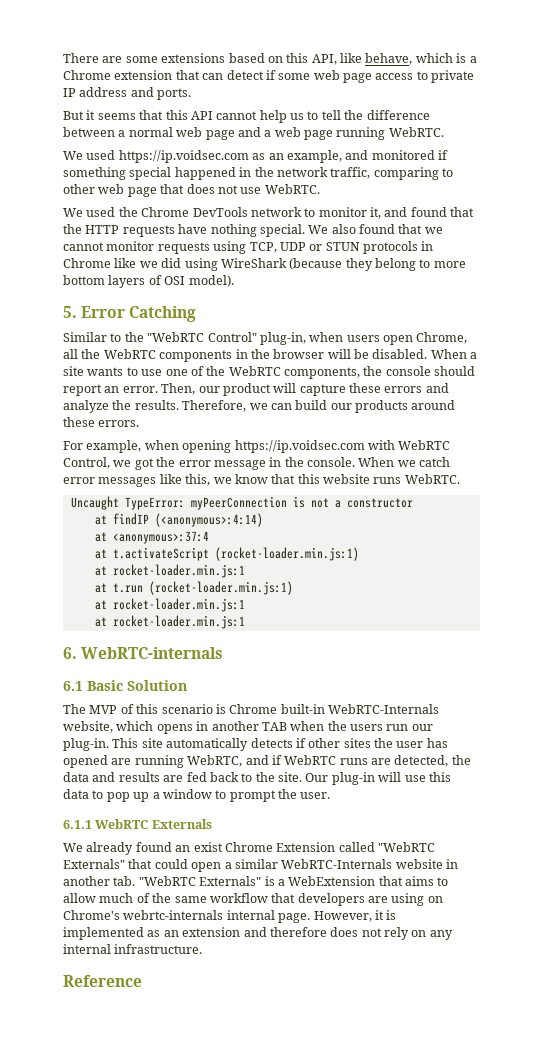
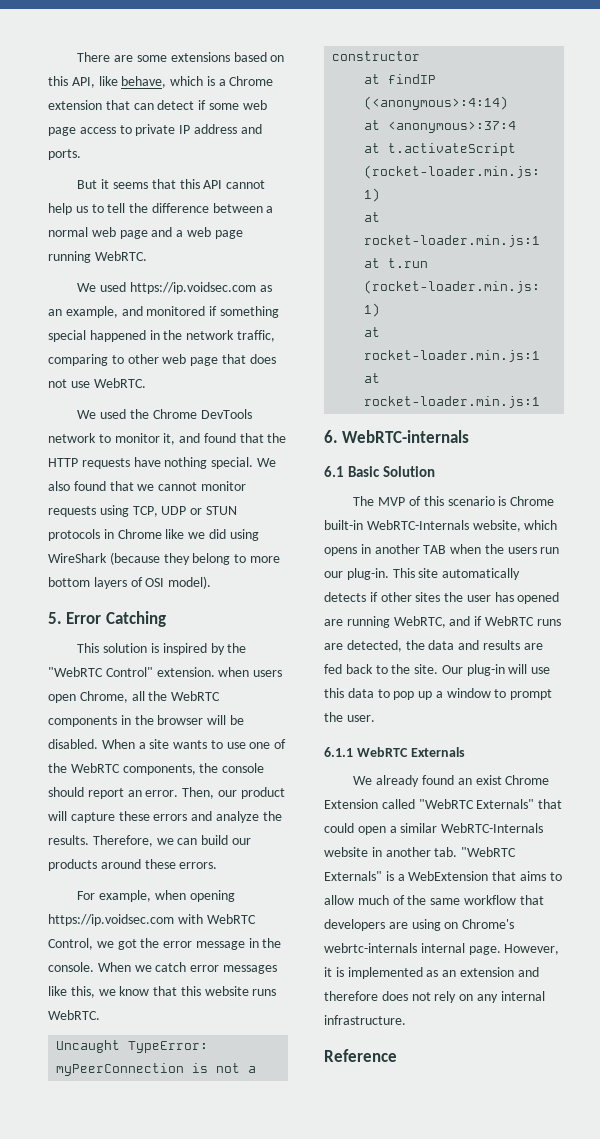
- Similar to the "WebRTC Control" plug-in, when users open Chrome, all the WebRTC components in the browser will be disabled.
+ This solution is inspired by the "WebRTC Control" extension. when users open Chrome, all the WebRTC components in the browser will be disabled.

